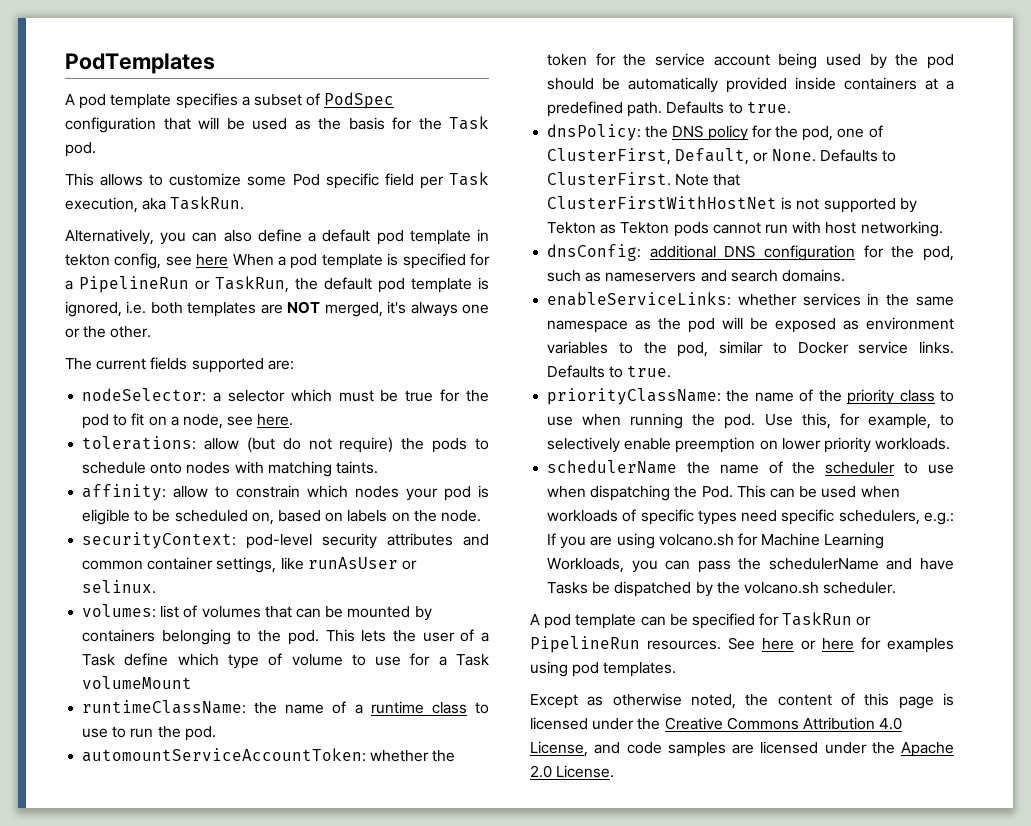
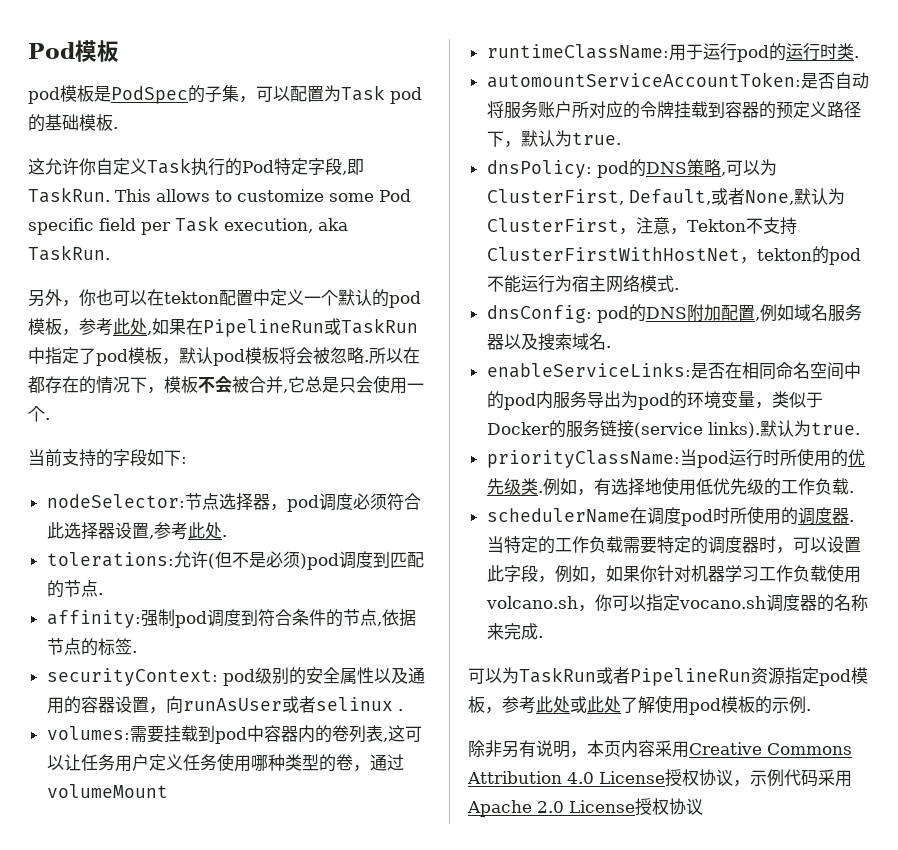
- PodTemplates
- A pod template specifies a subset of PodSpec configuration that will be used as the basis for the Task pod.
- This allows to customize some Pod specific field per Task execution, aka TaskRun.
+ Pod模板
+ pod模板是PodSpec的子集，可以配置为Task pod的基础模板.
+ 这允许你自定义Task执行的Pod特定字段,即TaskRun. This allows to customize some Pod specific field per Task execution, aka TaskRun.
- Alternatively, you can also define a default pod template in tekton config, see here When a pod template is specified for a PipelineRun or TaskRun, the default pod template is ignored, i.e. both templates are NOT merged, it's always one or the other.
- The current fields supported are:
- nodeSelector: a selector which must be true for the pod to fit on a node, see here.
- tolerations: allow (but do not require) the pods to schedule onto nodes with matching taints.
- affinity: allow to constrain which nodes your pod is eligible to be scheduled on, based on labels on the node.
- securityContext: pod-level security attributes and common container settings, like runAsUser or selinux.
- volumes: list of volumes that can be mounted by containers belonging to the pod. This lets the user of a Task define which type of volume to use for a Task volumeMount
- runtimeClassName: the name of a runtime class to use to run the pod.
- automountServiceAccountToken: whether the token for the service account being used by the pod should be automatically provided inside containers at a predefined path. Defaults to true.
- dnsPolicy: the DNS policy for the pod, one of ClusterFirst, Default, or None. Defaults to ClusterFirst. Note that ClusterFirstWithHostNet is not supported by Tekton as Tekton pods cannot run with host networking.
- dnsConfig: additional DNS configuration for the pod, such as nameservers and search domains.
- enableServiceLinks: whether services in the same namespace as the pod will be exposed as environment variables to the pod, similar to Docker service links. Defaults to true.
- priorityClassName: the name of the priority class to use when running the pod. Use this, for example, to selectively enable preemption on lower priority workloads.
- schedulerName the name of the scheduler to use when dispatching the Pod. This can be used when workloads of specific types need specific schedulers, e.g.: If you are using volcano.sh for Machine Learning Workloads, you can pass the schedulerName and have Tasks be dispatched by the volcano.sh scheduler.
- A pod template can be specified for TaskRun or PipelineRun resources. See here or here for examples using pod templates.
- Except as otherwise noted, the content of this page is licensed under the Creative Commons Attribution 4.0 License, and code samples are licensed under the Apache 2.0 License.
+ 另外，你也可以在tekton配置中定义一个默认的pod模板，参考此处,如果在PipelineRun或TaskRun中指定了pod模板，默认pod模板将会被忽略.所以在都存在的情况下，模板不会被合并,它总是只会使用一个.
+ 当前支持的字段如下:
+ nodeSelector:节点选择器，pod调度必须符合此选择器设置,参考此处.
+ tolerations:允许(但不是必须)pod调度到匹配的节点.
+ affinity:强制pod调度到符合条件的节点,依据节点的标签.
+ securityContext: pod级别的安全属性以及通用的容器设置，向runAsUser或者selinux .
+ volumes:需要挂载到pod中容器内的卷列表,这可以让任务用户定义任务使用哪种类型的卷，通过volumeMount
+ runtimeClassName:用于运行pod的运行时类.
+ automountServiceAccountToken:是否自动将服务账户所对应的令牌挂载到容器的预定义路径下，默认为true.
+ dnsPolicy: pod的DNS策略,可以为ClusterFirst, Default,或者None,默认为ClusterFirst，注意，Tekton不支持ClusterFirstWithHostNet，tekton的pod不能运行为宿主网络模式.
+ dnsConfig: pod的DNS附加配置,例如域名服务器以及搜索域名.
+ enableServiceLinks:是否在相同命名空间中的pod内服务导出为pod的环境变量，类似于Docker的服务链接(service links).默认为true.
+ priorityClassName:当pod运行时所使用的优先级类.例如，有选择地使用低优先级的工作负载.
+ schedulerName在调度pod时所使用的调度器.当特定的工作负载需要特定的调度器时，可以设置此字段，例如，如果你针对机器学习工作负载使用volcano.sh，你可以指定vocano.sh调度器的名称来完成.
+ 可以为TaskRun或者PipelineRun资源指定pod模板，参考此处或此处了解使用pod模板的示例.
+ 除非另有说明，本页内容采用Creative Commons Attribution 4.0 License授权协议，示例代码采用Apache 2.0 License授权协议

